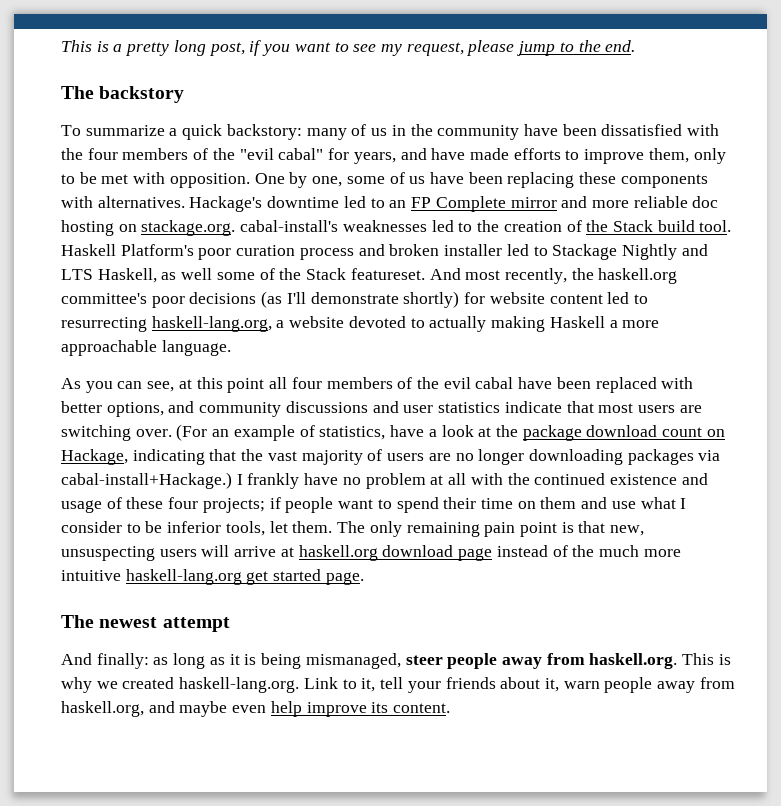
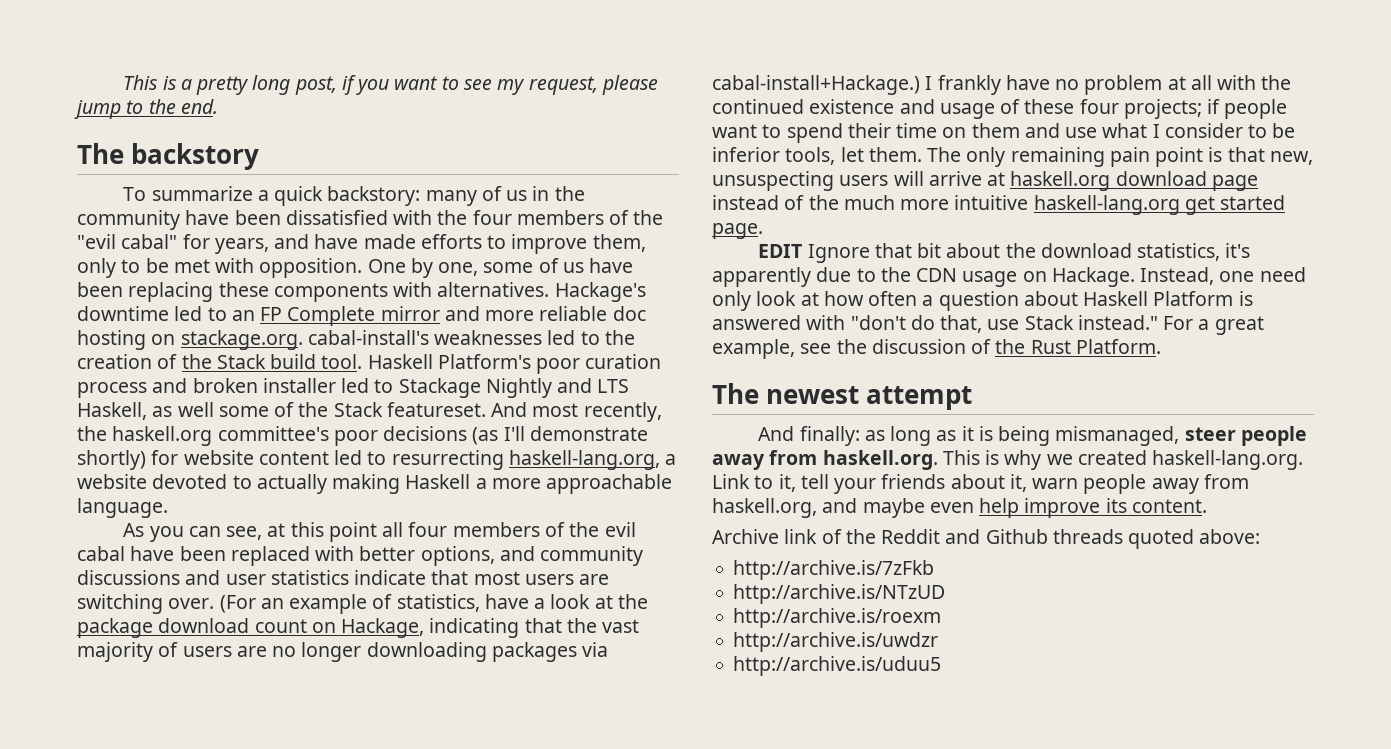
+ EDIT Ignore that bit about the download statistics, it's apparently due to the CDN usage on Hackage. Instead, one need only look at how often a question about Haskell Platform is answered with "don't do that, use Stack instead." For a great example, see the discussion of the Rust Platform.
+ Archive link of the Reddit and Github threads quoted above:
+ http://archive.is/7zFkb
+ http://archive.is/NTzUD
+ http://archive.is/roexm
+ http://archive.is/uwdzr
+ http://archive.is/uduu5

